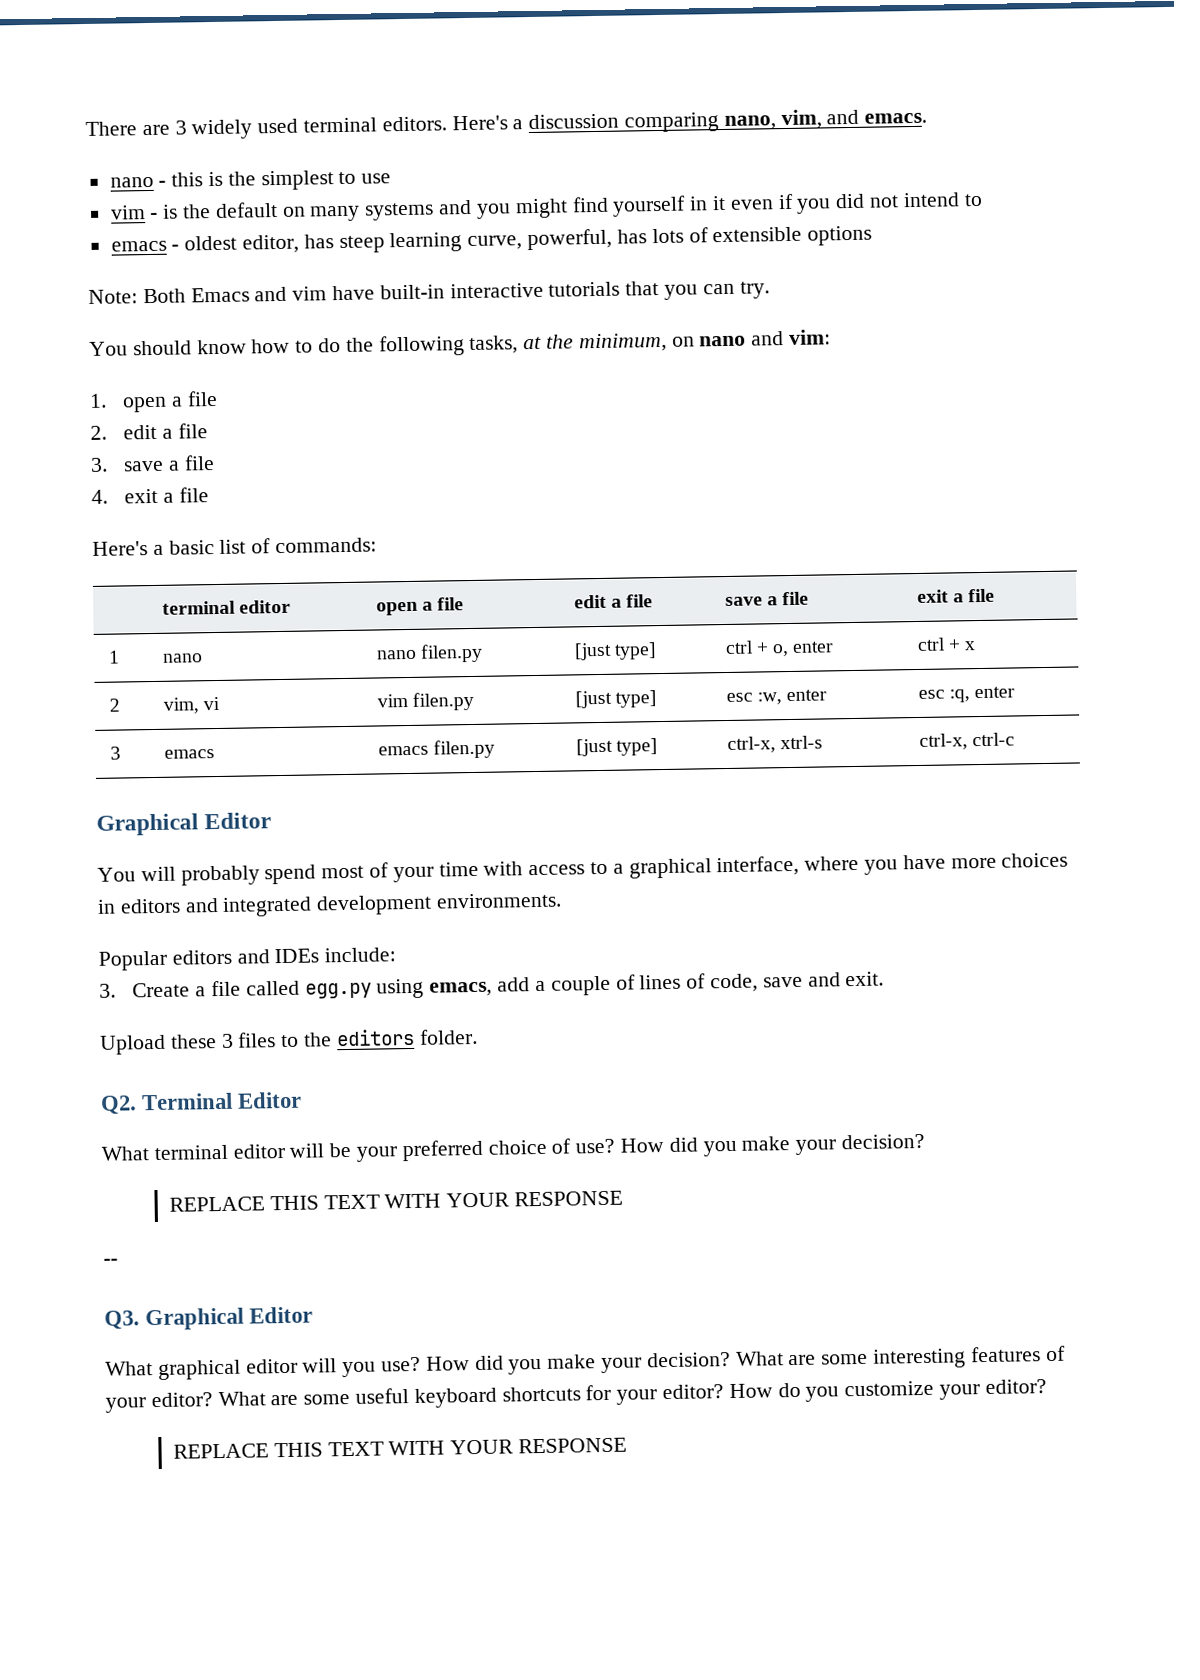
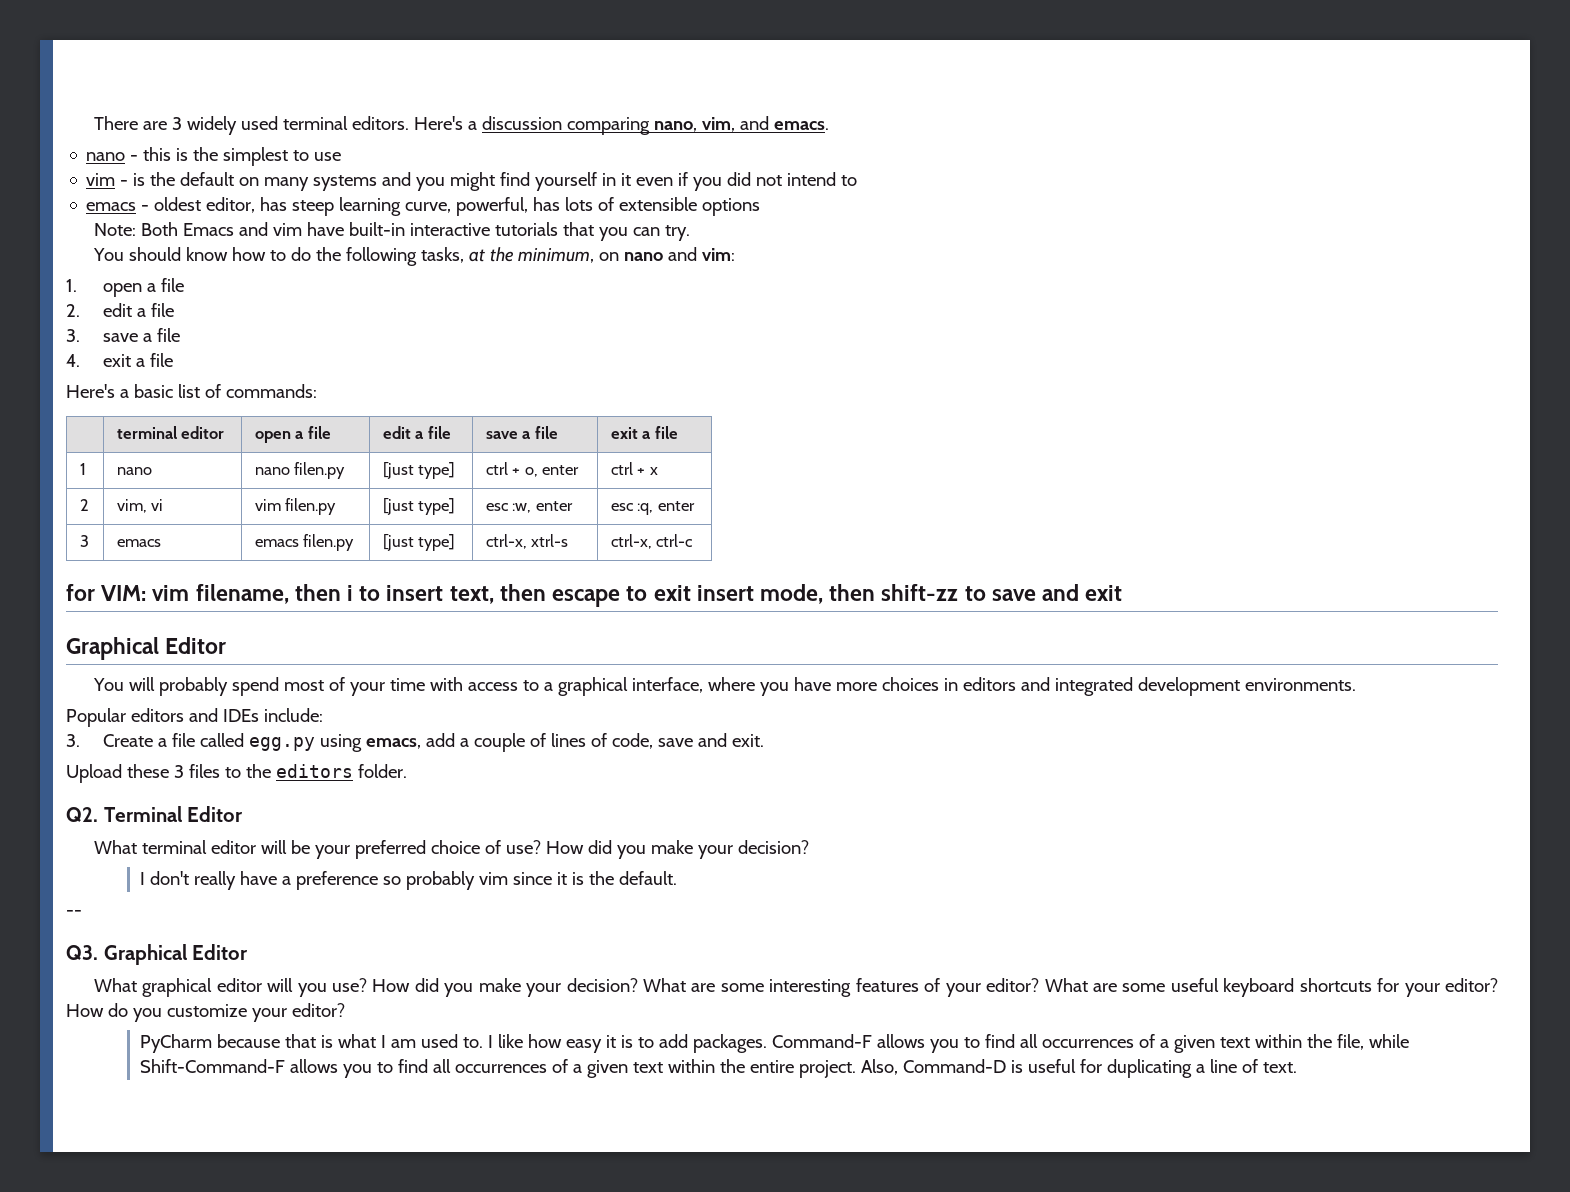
+ for VIM: vim filename, then i to insert text, then escape to exit insert mode, then shift-zz to save and exit
  What terminal editor will be your preferred choice of use? How did you make your decision?
- REPLACE THIS TEXT WITH YOUR RESPONSE
+ I don't really have a preference so probably vim since it is the default.
  How do you customize your editor?
- REPLACE THIS TEXT WITH YOUR RESPONSE
+ PyCharm because that is what I am used to. I like how easy it is to add packages. Command-F allows you to find all occurrences of a given text within the file, while Shift-Command-F allows you to find all occurrences of a given text within the entire project. Also, Command-D is useful for duplicating a line of text.

